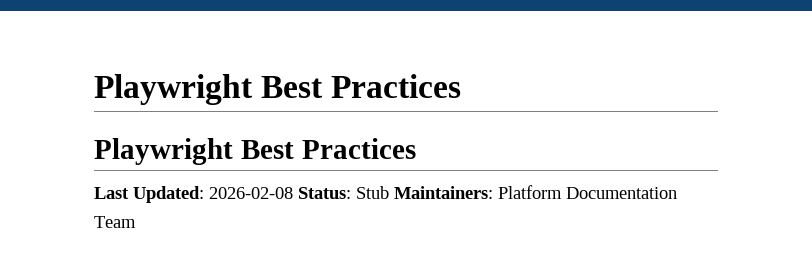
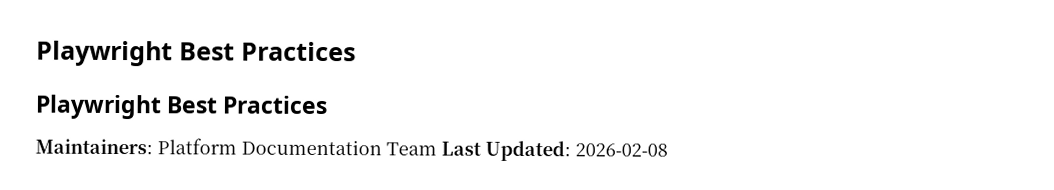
- Last Updated: 2026-02-08 Status: Stub Maintainers: Platform Documentation Team
+ Maintainers: Platform Documentation Team Last Updated: 2026-02-08

